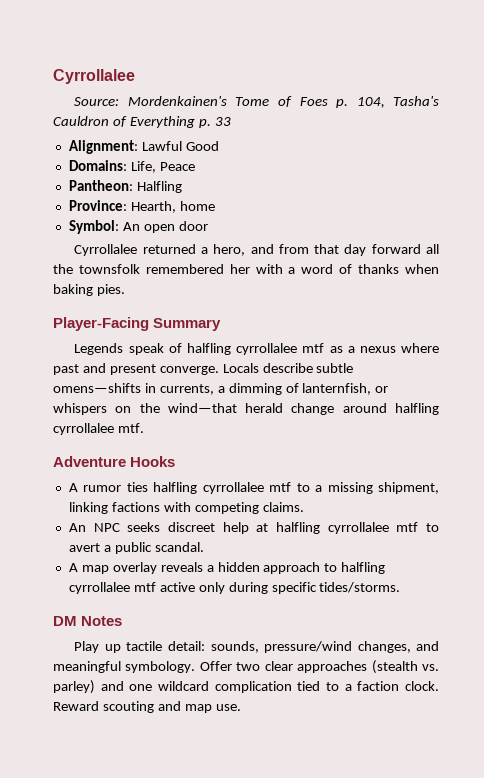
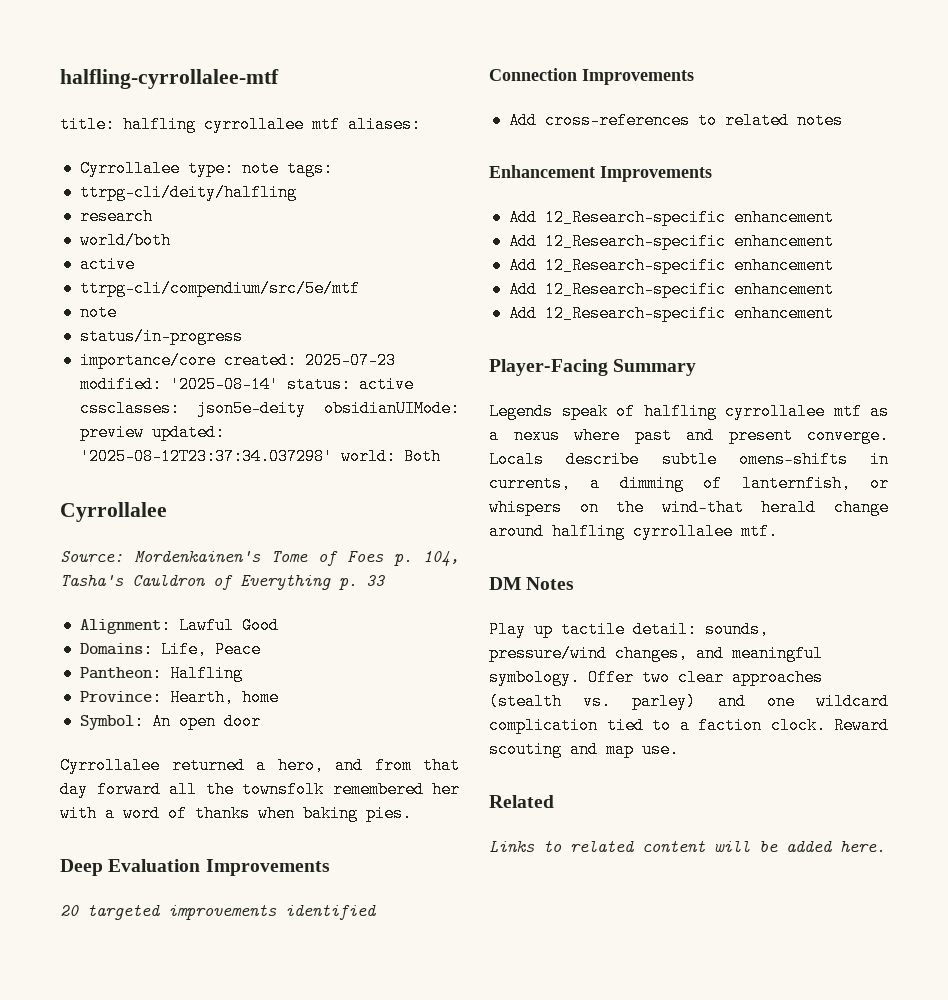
+ halfling-cyrrollalee-mtf
+ title: halfling cyrrollalee mtf aliases:
+ Cyrrollalee type: note tags:
+ ttrpg-cli/deity/halfling
+ research
+ world/both
+ active
+ ttrpg-cli/compendium/src/5e/mtf
+ note
+ status/in-progress
+ importance/core created: 2025-07-23 modified: '2025-08-14' status: active cssclasses: json5e-deity obsidianUIMode: preview updated: '2025-08-12T23:37:34.037298' world: Both
+ Deep Evaluation Improvements
+ 20 targeted improvements identified
+ Connection Improvements
+ Add cross-references to related notes
+ Enhancement Improvements
+ Add 12_Research-specific enhancement
+ Add 12_Research-specific enhancement
+ Add 12_Research-specific enhancement
+ Add 12_Research-specific enhancement
+ Add 12_Research-specific enhancement
- Adventure Hooks
- A rumor ties halfling cyrrollalee mtf to a missing shipment, linking factions with competing claims.
- An NPC seeks discreet help at halfling cyrrollalee mtf to avert a public scandal.
- A map overlay reveals a hidden approach to halfling cyrrollalee mtf active only during specific tides/storms.
+ Related
+ Links to related content will be added here.

